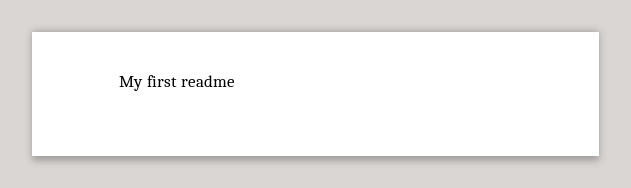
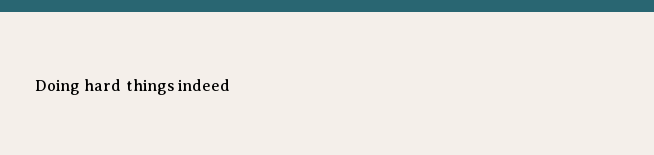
- My first readme
+ Doing hard things indeed

